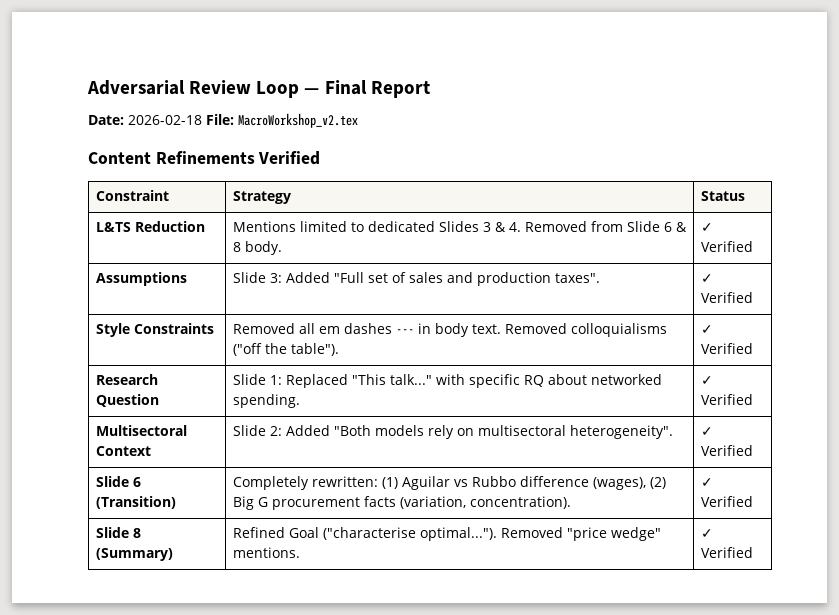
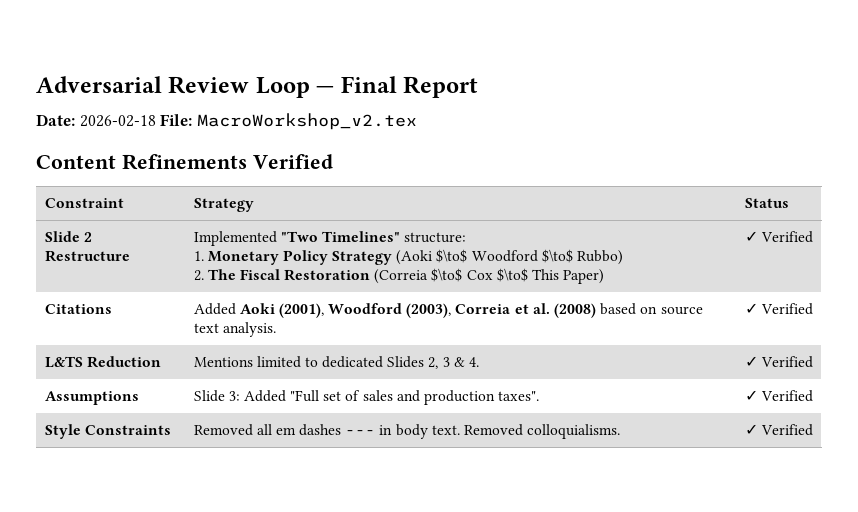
+ Slide 2 Restructure | Implemented "Two Timelines" structure:
+ 1. Monetary Policy Strategy (Aoki $\to$ Woodford $\to$ Rubbo)
+ 2. The Fiscal Restoration (Correia $\to$ Cox $\to$ This Paper) | ✓ Verified
+ Citations | Added Aoki (2001), Woodford (2003), Correia et al. (2008) based on source text analysis. | ✓ Verified
- L&TS Reduction | Mentions limited to dedicated Slides 3 & 4. Removed from Slide 6 & 8 body. | ✓ Verified
+ L&TS Reduction | Mentions limited to dedicated Slides 2, 3 & 4. | ✓ Verified
- Style Constraints | Removed all em dashes --- in body text. Removed colloquialisms ("off the table"). | ✓ Verified
- Research Question | Slide 1: Replaced "This talk..." with specific RQ about networked spending. | ✓ Verified
- Multisectoral Context | Slide 2: Added "Both models rely on multisectoral heterogeneity". | ✓ Verified
- Slide 6 (Transition) | Completely rewritten: (1) Aguilar vs Rubbo difference (wages), (2) Big G procurement facts (variation, concentration). | ✓ Verified
- Slide 8 (Summary) | Refined Goal ("characterise optimal..."). Removed "price wedge" mentions. | ✓ Verified
+ Style Constraints | Removed all em dashes --- in body text. Removed colloquialisms. | ✓ Verified

